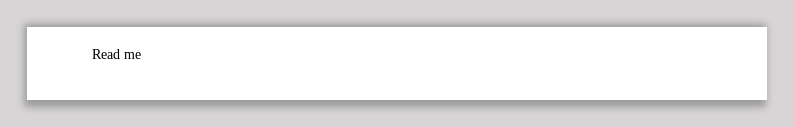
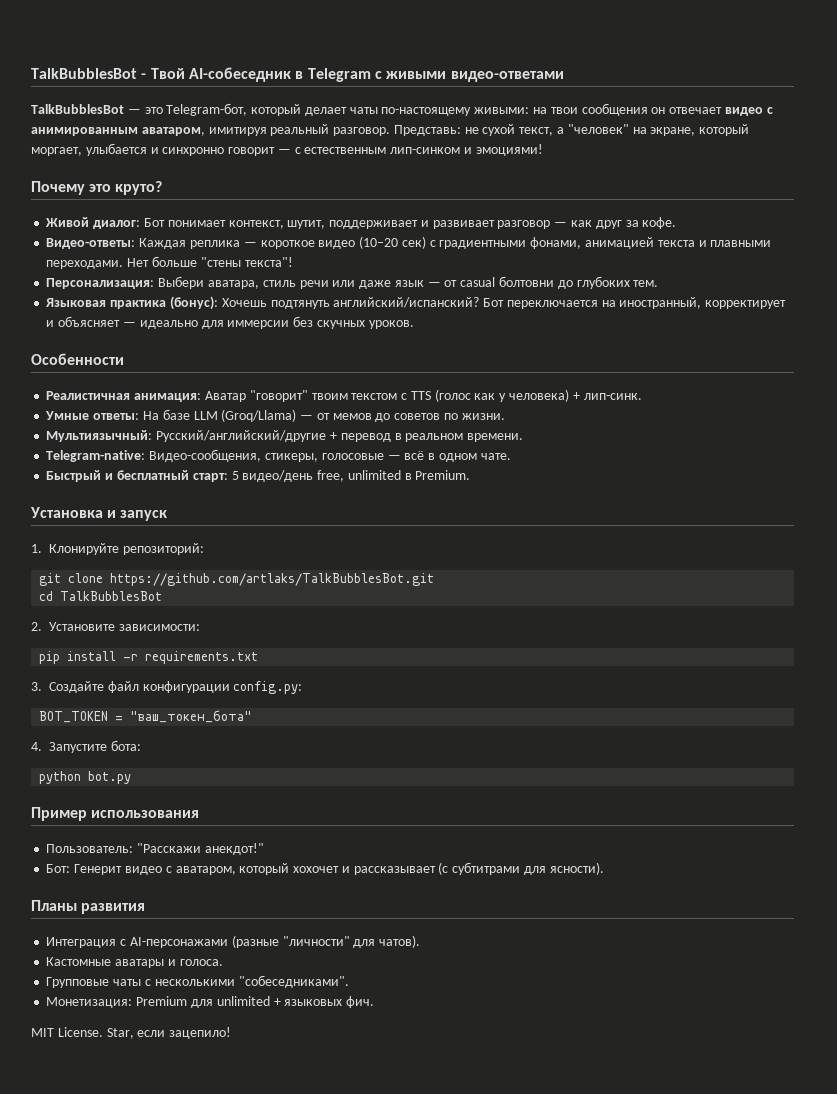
- Read me
+ TalkBubblesBot - Твой AI-собеседник в Telegram с живыми видео-ответами
+ TalkBubblesBot — это Telegram-бот, который делает чаты по-настоящему живыми: на твои сообщения он отвечает видео с анимированным аватаром, имитируя реальный разговор. Представь: не сухой текст, а "человек" на экране, который моргает, улыбается и синхронно говорит — с естественным лип-синком и эмоциями!
+ Почему это круто?
+ Живой диалог: Бот понимает контекст, шутит, поддерживает и развивает разговор — как друг за кофе.
+ Видео-ответы: Каждая реплика — короткое видео (10–20 сек) с градиентными фонами, анимацией текста и плавными переходами. Нет больше "стены текста"!
+ Персонализация: Выбери аватара, стиль речи или даже язык — от casual болтовни до глубоких тем.
+ Языковая практика (бонус): Хочешь подтянуть английский/испанский? Бот переключается на иностранный, корректирует и объясняет — идеально для иммерсии без скучных уроков.
+ Особенности
+ Реалистичная анимация: Аватар "говорит" твоим текстом с TTS (голос как у человека) + лип-синк.
+ Умные ответы: На базе LLM (Groq/Llama) — от мемов до советов по жизни.
+ Мультиязычный: Русский/английский/другие + перевод в реальном времени.
+ Telegram-native: Видео-сообщения, стикеры, голосовые — всё в одном чате.
+ Быстрый и бесплатный старт: 5 видео/день free, unlimited в Premium.
+ Установка и запуск
+ 1. Клонируйте репозиторий:
+ git clone https://github.com/artlaks/TalkBubblesBot.git
+ cd TalkBubblesBot
+ 2. Установите зависимости:
+ pip install -r requirements.txt
+ 3. Создайте файл конфигурации config.py:
+ BOT_TOKEN = "ваш_токен_бота"
+ 4. Запустите бота:
+ python bot.py
+ Пример использования
+ Пользователь: "Расскажи анекдот!"
+ Бот: Генерит видео с аватаром, который хохочет и рассказывает (с субтитрами для ясности).
+ Планы развития
+ Интеграция с AI-персонажами (разные "личности" для чатов).
+ Кастомные аватары и голоса.
+ Групповые чаты с несколькими "собеседниками".
+ Монетизация: Premium для unlimited + языковых фич.
+ MIT License. Star, если зацепило!

